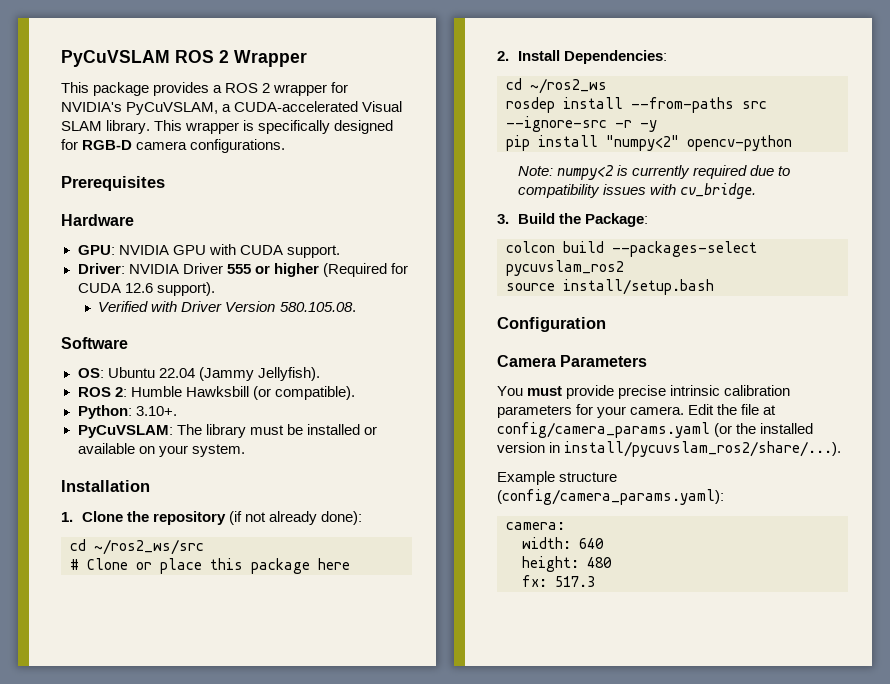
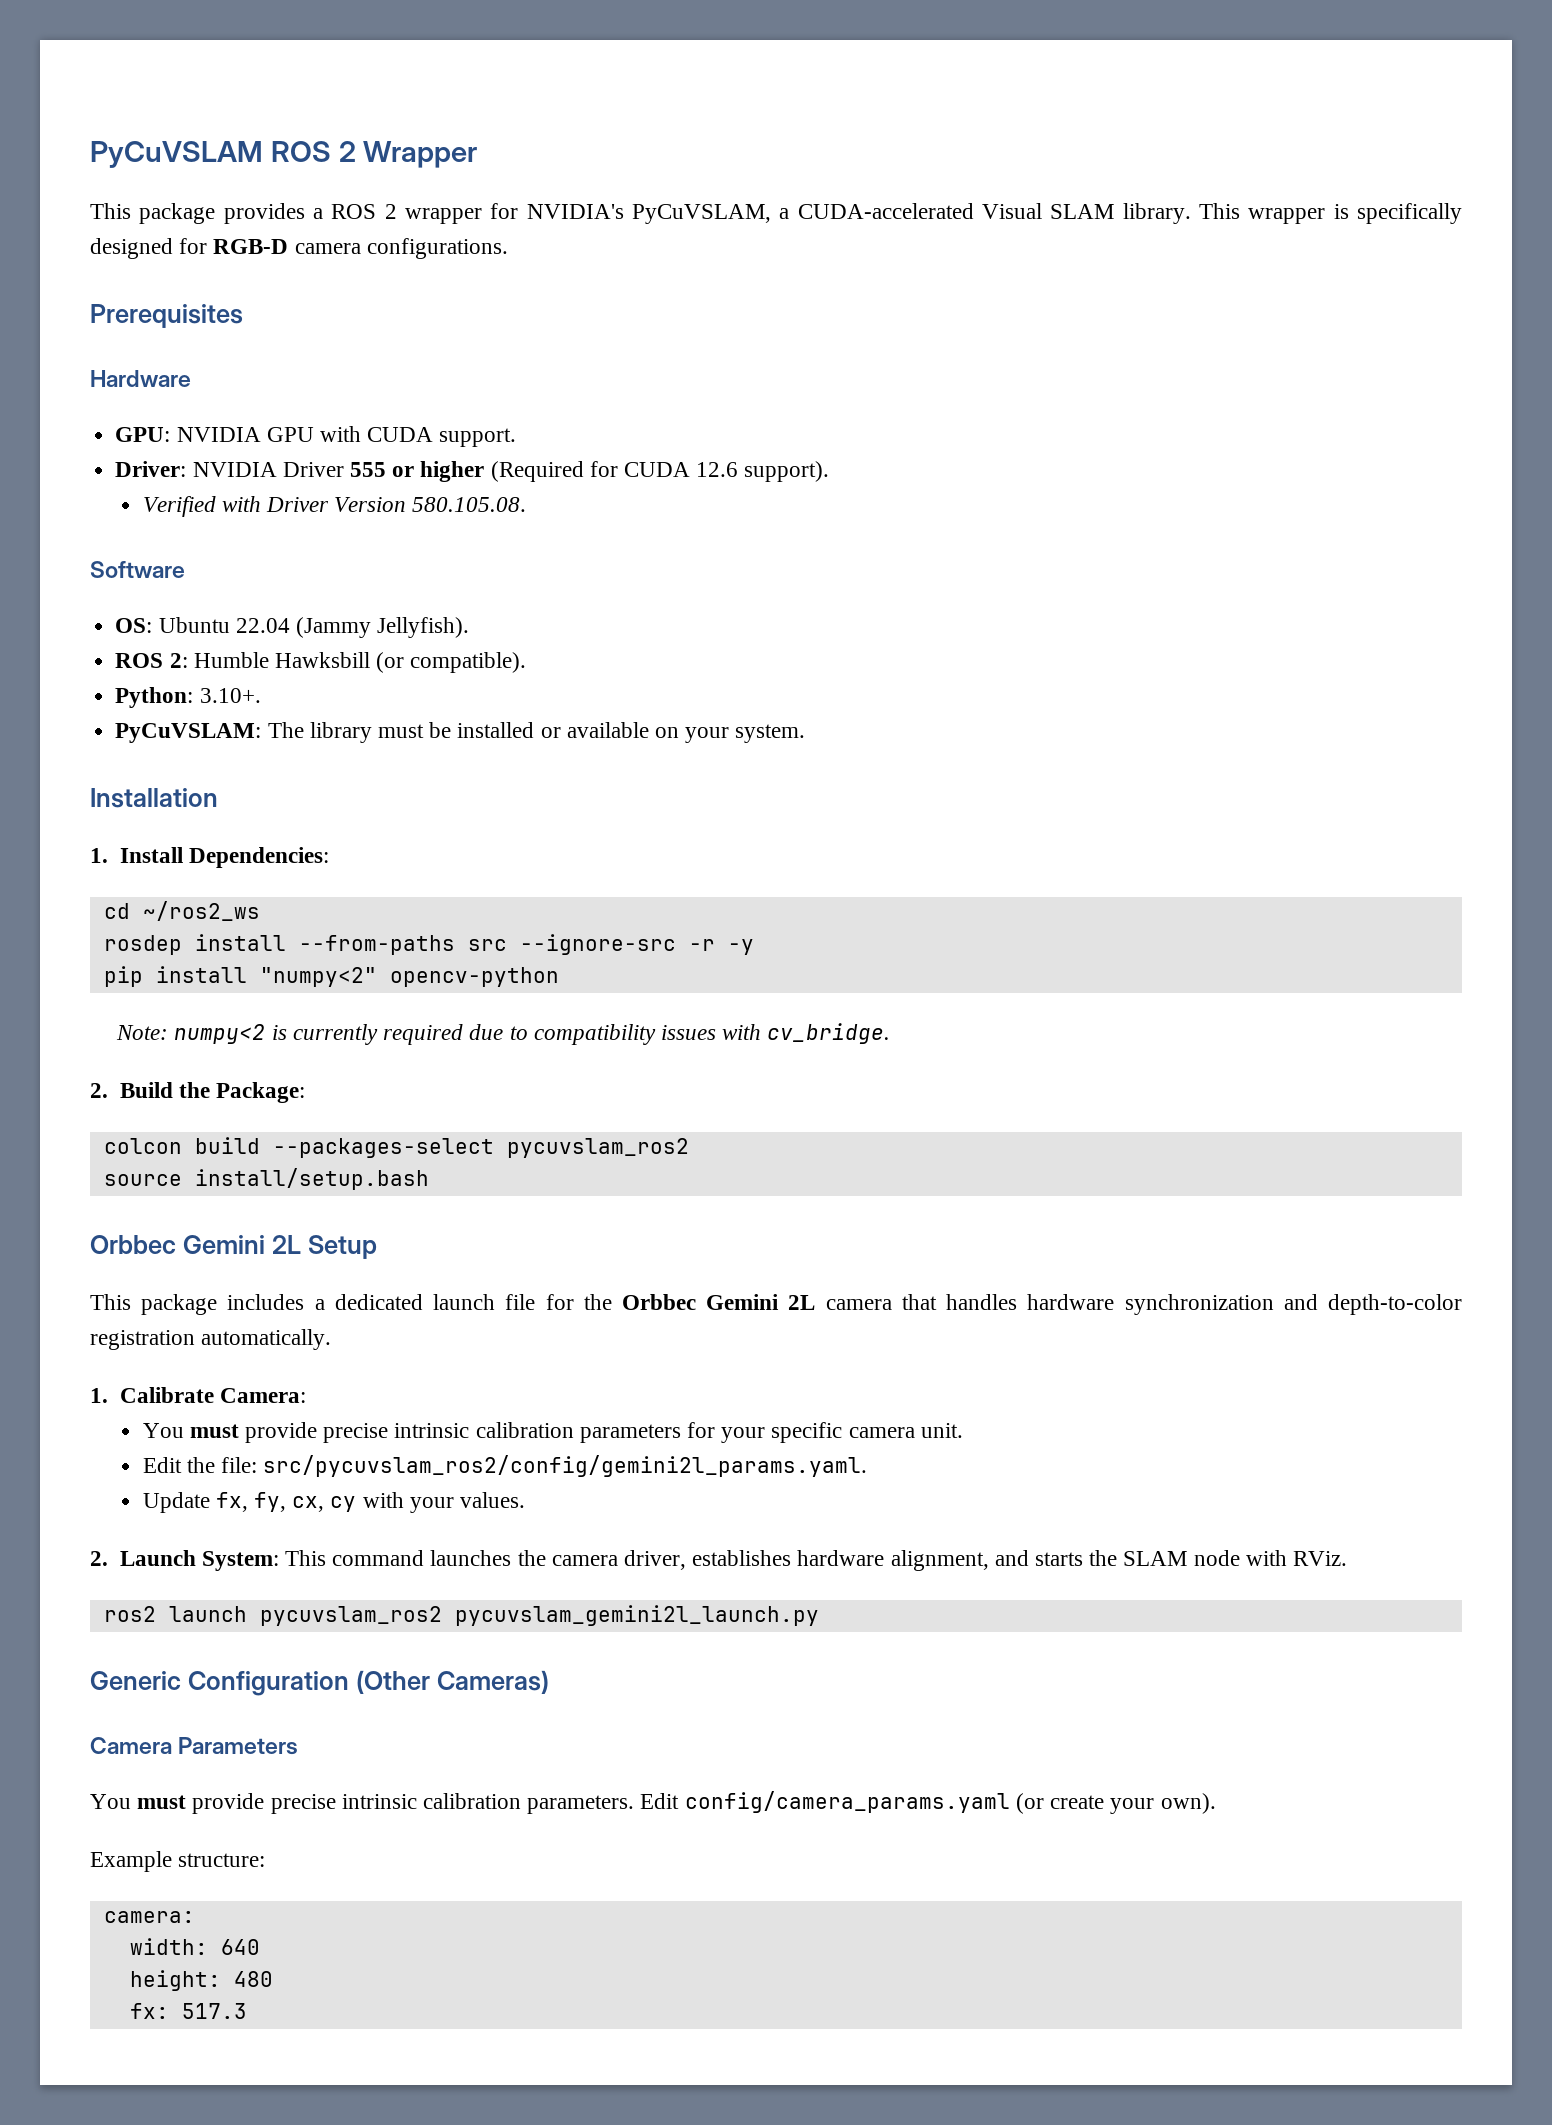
- 1. Clone the repository (if not already done):
- cd ~/ros2_ws/src
- # Clone or place this package here
- 2. Install Dependencies:
+ 1. Install Dependencies:
- 3. Build the Package:
+ 2. Build the Package:
- Configuration
+ Orbbec Gemini 2L Setup
+ This package includes a dedicated launch file for the Orbbec Gemini 2L camera that handles hardware synchronization and depth-to-color registration automatically.
+ 1. Calibrate Camera:
+ You must provide precise intrinsic calibration parameters for your specific camera unit.
+ Edit the file: src/pycuvslam_ros2/config/gemini2l_params.yaml.
+ Update fx, fy, cx, cy with your values.
+ 2. Launch System: This command launches the camera driver, establishes hardware alignment, and starts the SLAM node with RViz.
+ ros2 launch pycuvslam_ros2 pycuvslam_gemini2l_launch.py
+ Generic Configuration (Other Cameras)
- You must provide precise intrinsic calibration parameters for your camera. Edit the file at config/camera_params.yaml (or the installed version in install/pycuvslam_ros2/share/...).
+ You must provide precise intrinsic calibration parameters. Edit config/camera_params.yaml (or create your own).
- Example structure (config/camera_params.yaml):
+ Example structure:

